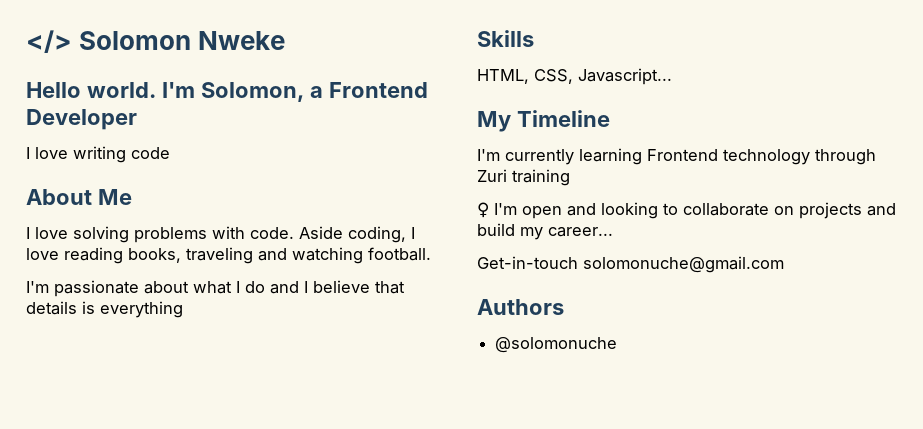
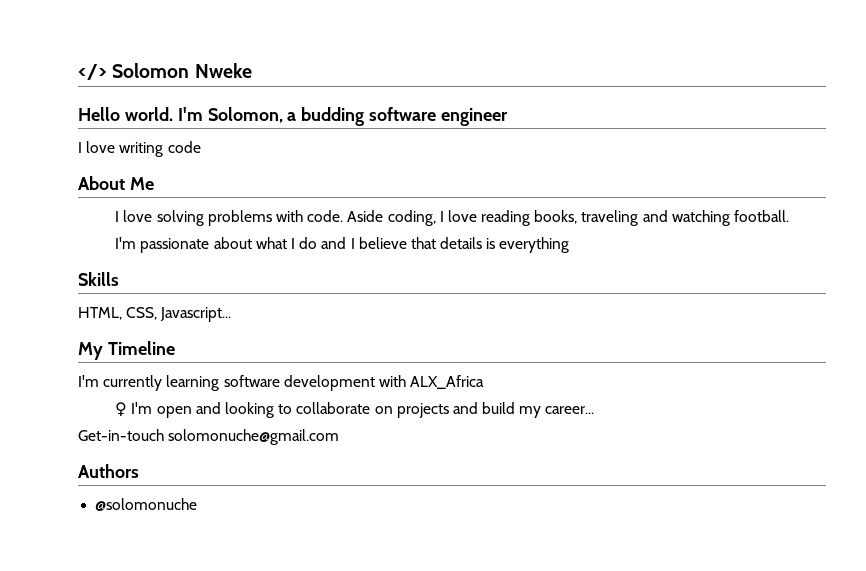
- I'm Solomon, a Frontend Developer
+ I'm Solomon, a budding software engineer
- I'm currently learning Frontend technology through Zuri training
+ I'm currently learning software development with ALX_Africa

